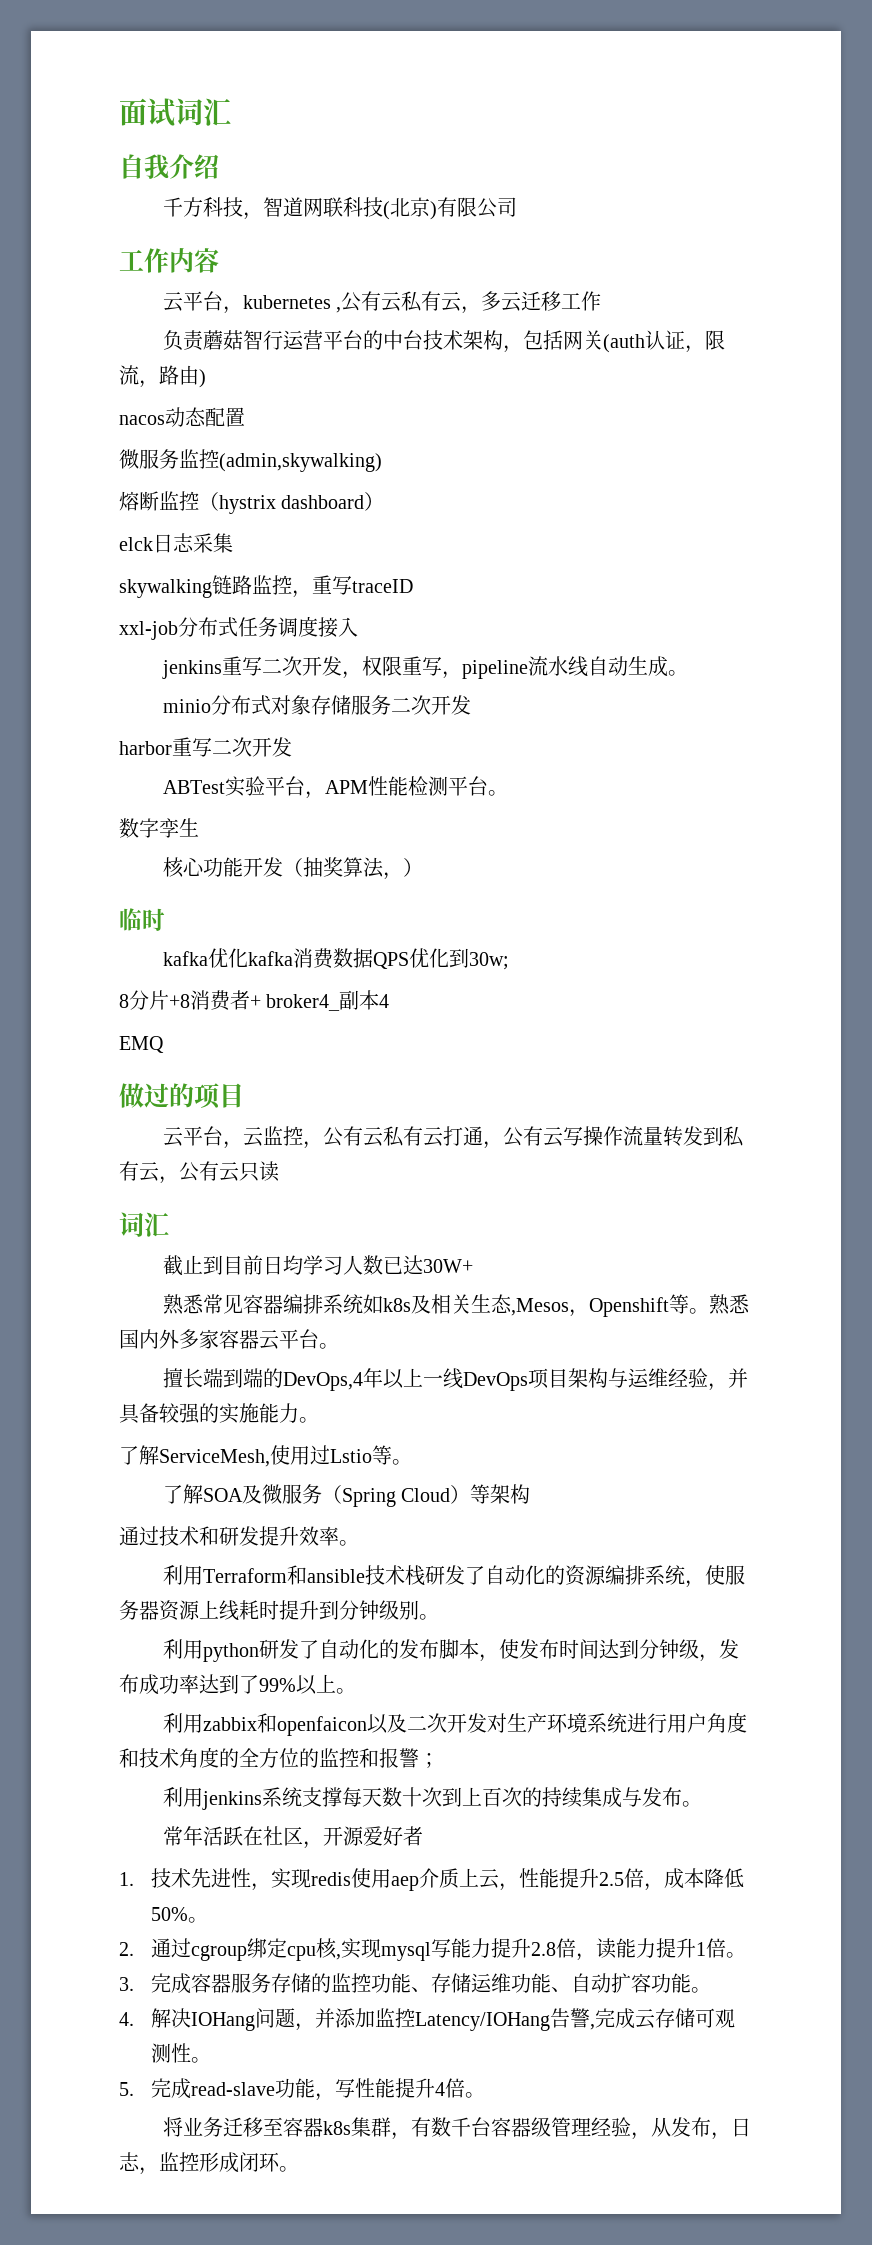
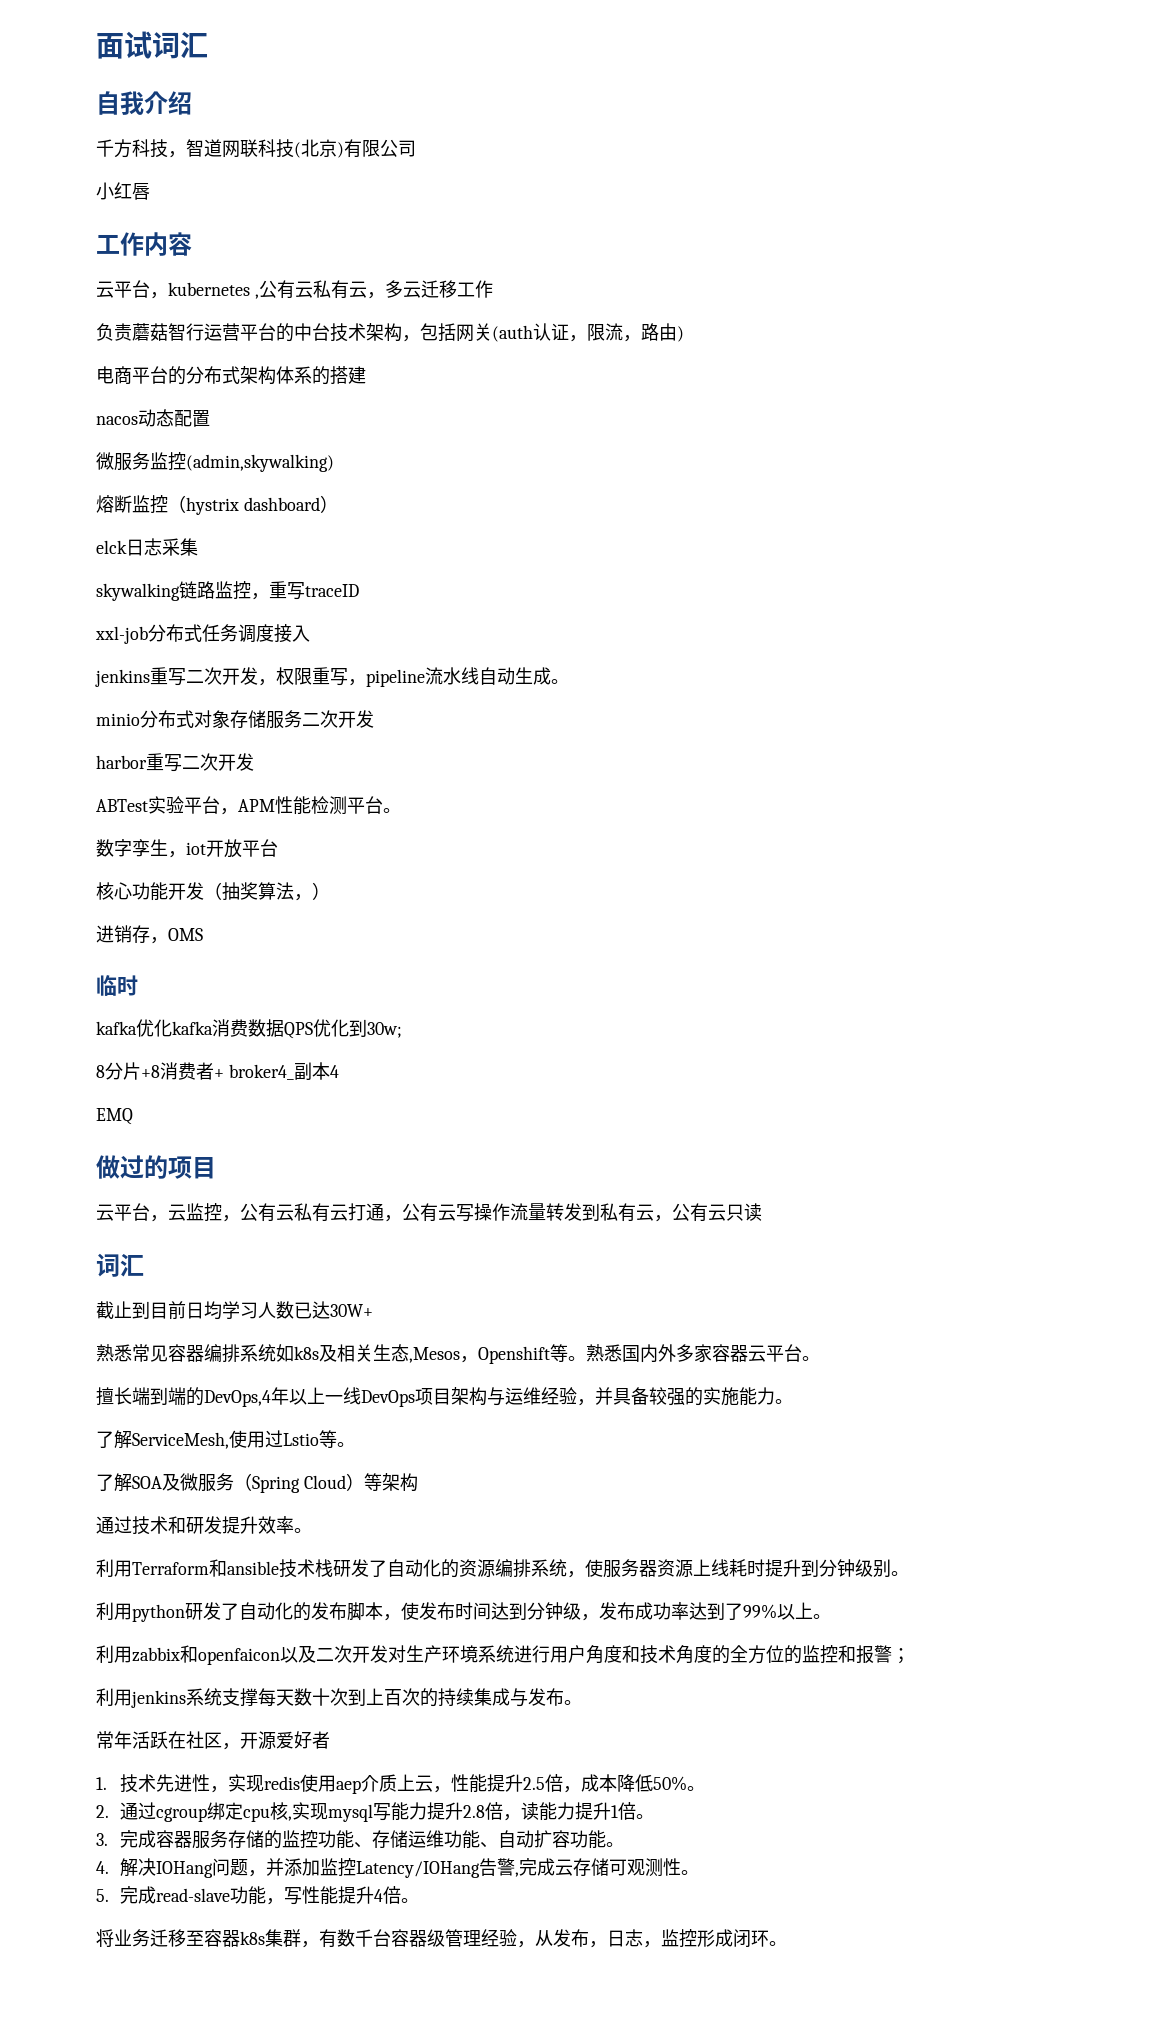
+ 小红唇
+ 电商平台的分布式架构体系的搭建
- 数字孪生
+ 数字孪生，iot开放平台
+ 进销存，OMS

